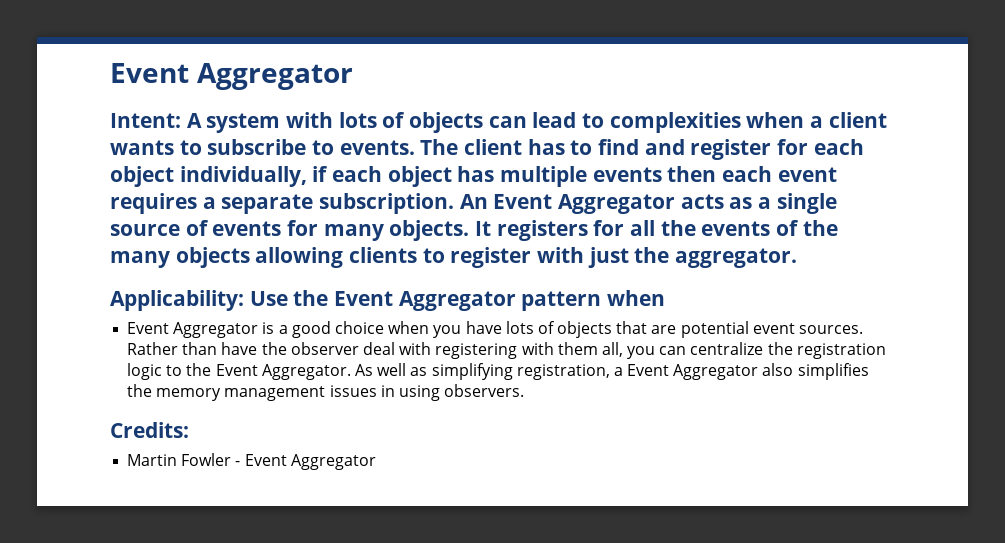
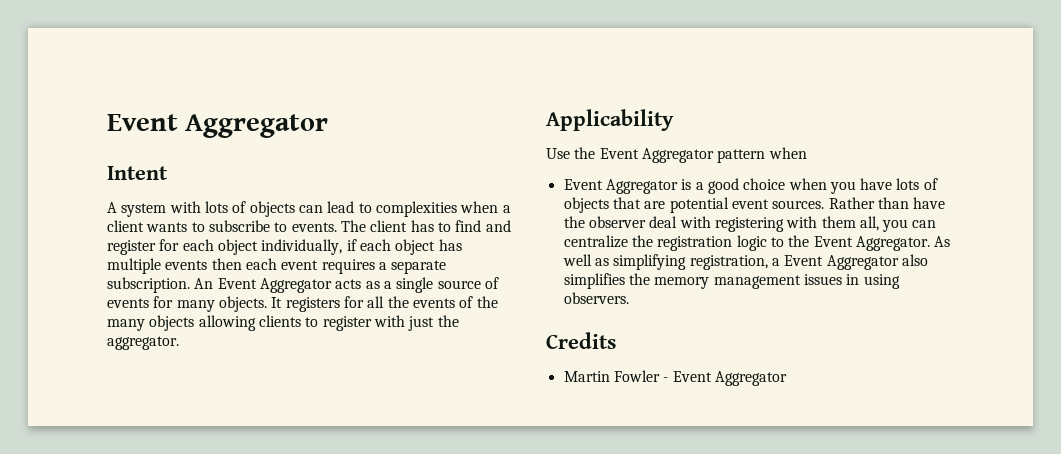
- Intent: A system with lots of objects can lead to complexities when a client wants to subscribe to events.
+ Intent
+ A system with lots of objects can lead to complexities when a client wants to subscribe to events.
- Applicability: Use the Event Aggregator pattern when
+ Applicability
+ Use the Event Aggregator pattern when
- Credits:
+ Credits

